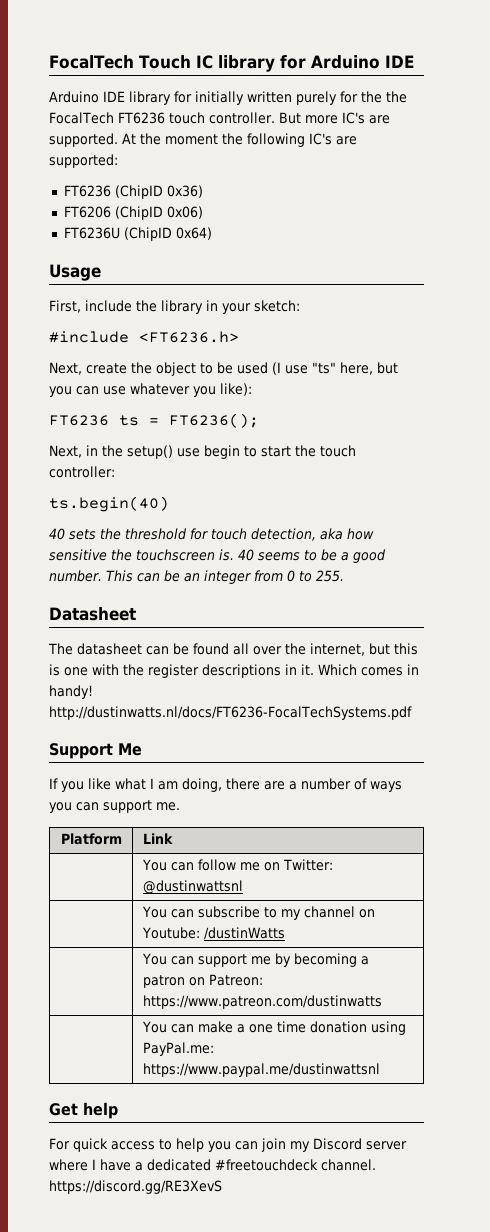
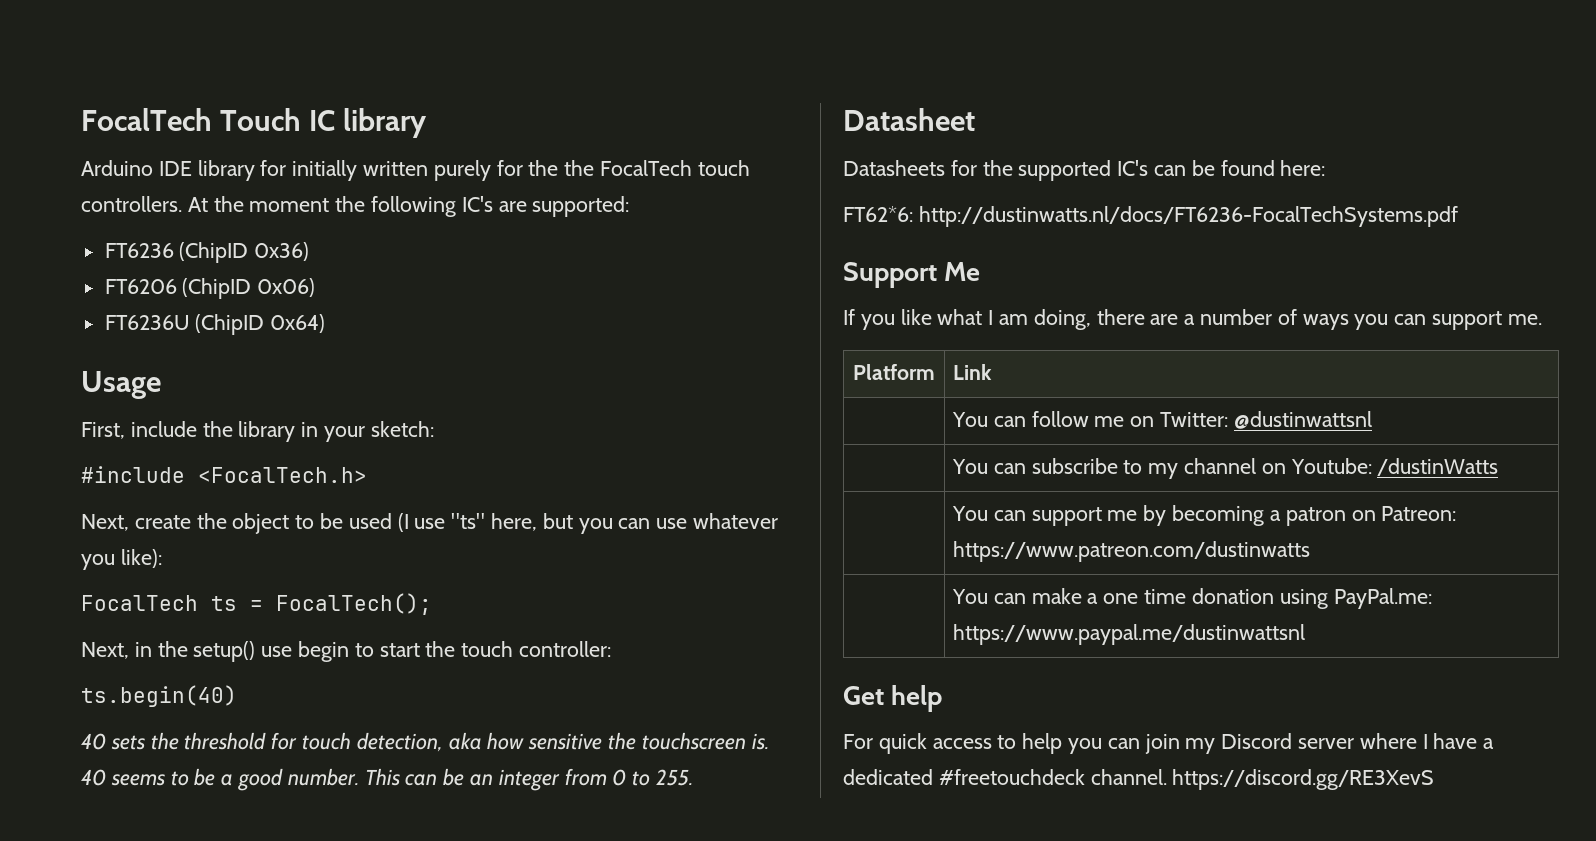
- FocalTech Touch IC library for Arduino IDE
+ FocalTech Touch IC library
- Arduino IDE library for initially written purely for the the FocalTech FT6236 touch controller. But more IC's are supported.
+ Arduino IDE library for initially written purely for the the FocalTech touch controllers.
- #include <FT6236.h>
+ #include <FocalTech.h>
- FT6236 ts = FT6236();
+ FocalTech ts = FocalTech();
- The datasheet can be found all over the internet, but this is one with the register descriptions in it. Which comes in handy! http://dustinwatts.nl/docs/FT6236-FocalTechSystems.pdf
+ Datasheets for the supported IC's can be found here:
+ FT62*6: http://dustinwatts.nl/docs/FT6236-FocalTechSystems.pdf

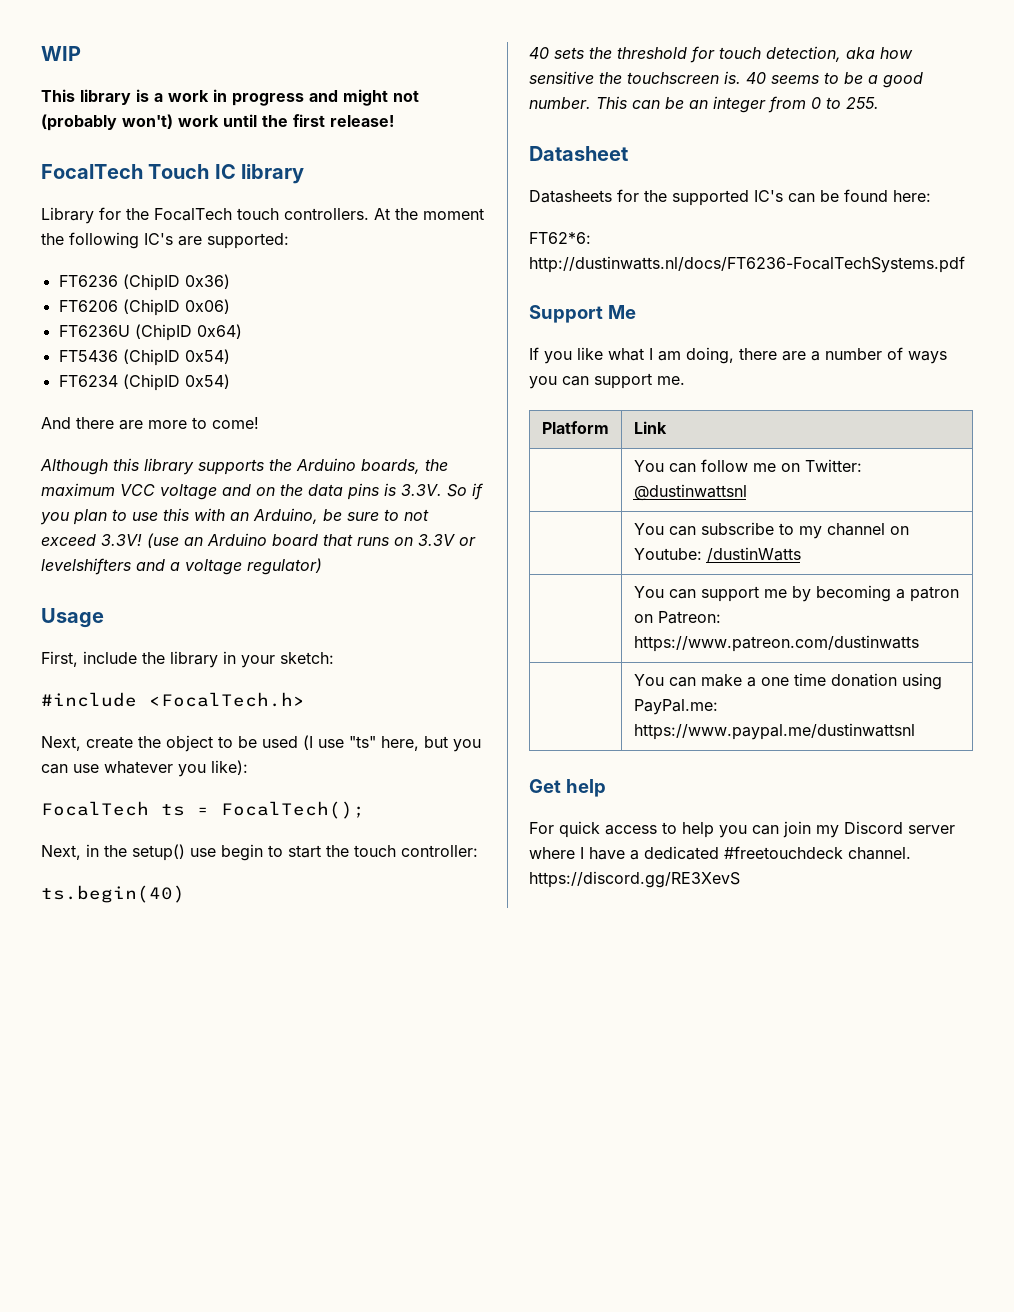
+ WIP
+ This library is a work in progress and might not (probably won't) work until the first release!
  FocalTech Touch IC library
- Arduino IDE library for initially written purely for the the FocalTech touch controllers.
+ Library for the FocalTech touch controllers.
+ FT5436 (ChipID 0x54)
+ FT6234 (ChipID 0x54)
+ And there are more to come!
+ Although this library supports the Arduino boards, the maximum VCC voltage and on the data pins is 3.3V. So if you plan to use this with an Arduino, be sure to not exceed 3.3V! (use an Arduino board that runs on 3.3V or levelshifters and a voltage regulator)

